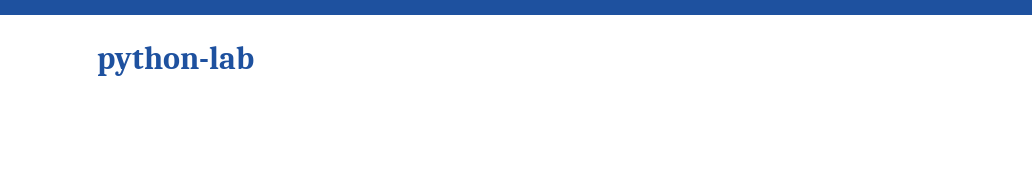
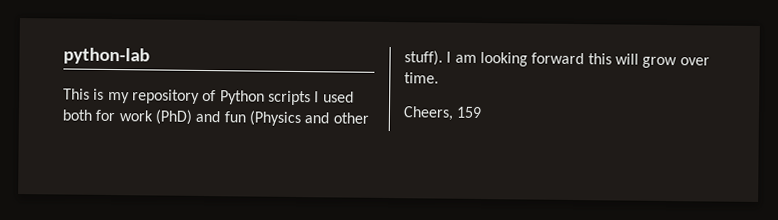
+ This is my repository of Python scripts I used both for work (PhD) and fun (Physics and other stuff). I am looking forward this will grow over time.
+ Cheers, 159

